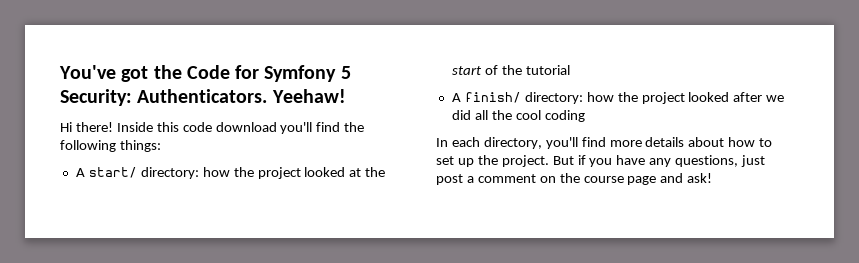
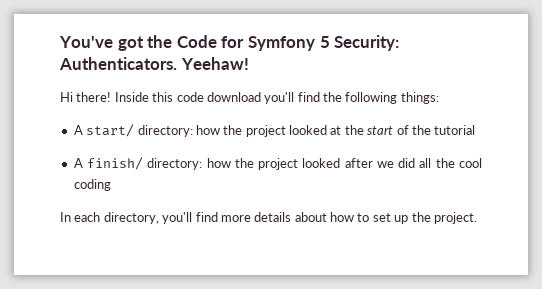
- But if you have any questions, just post a comment on the course page and ask!

